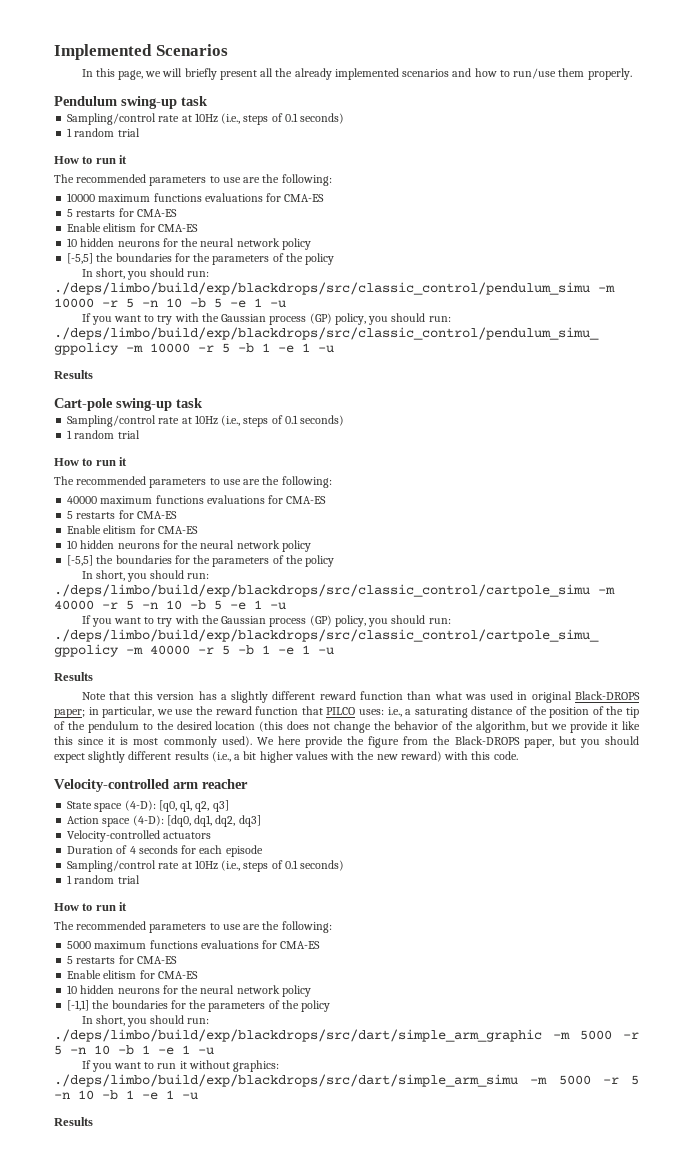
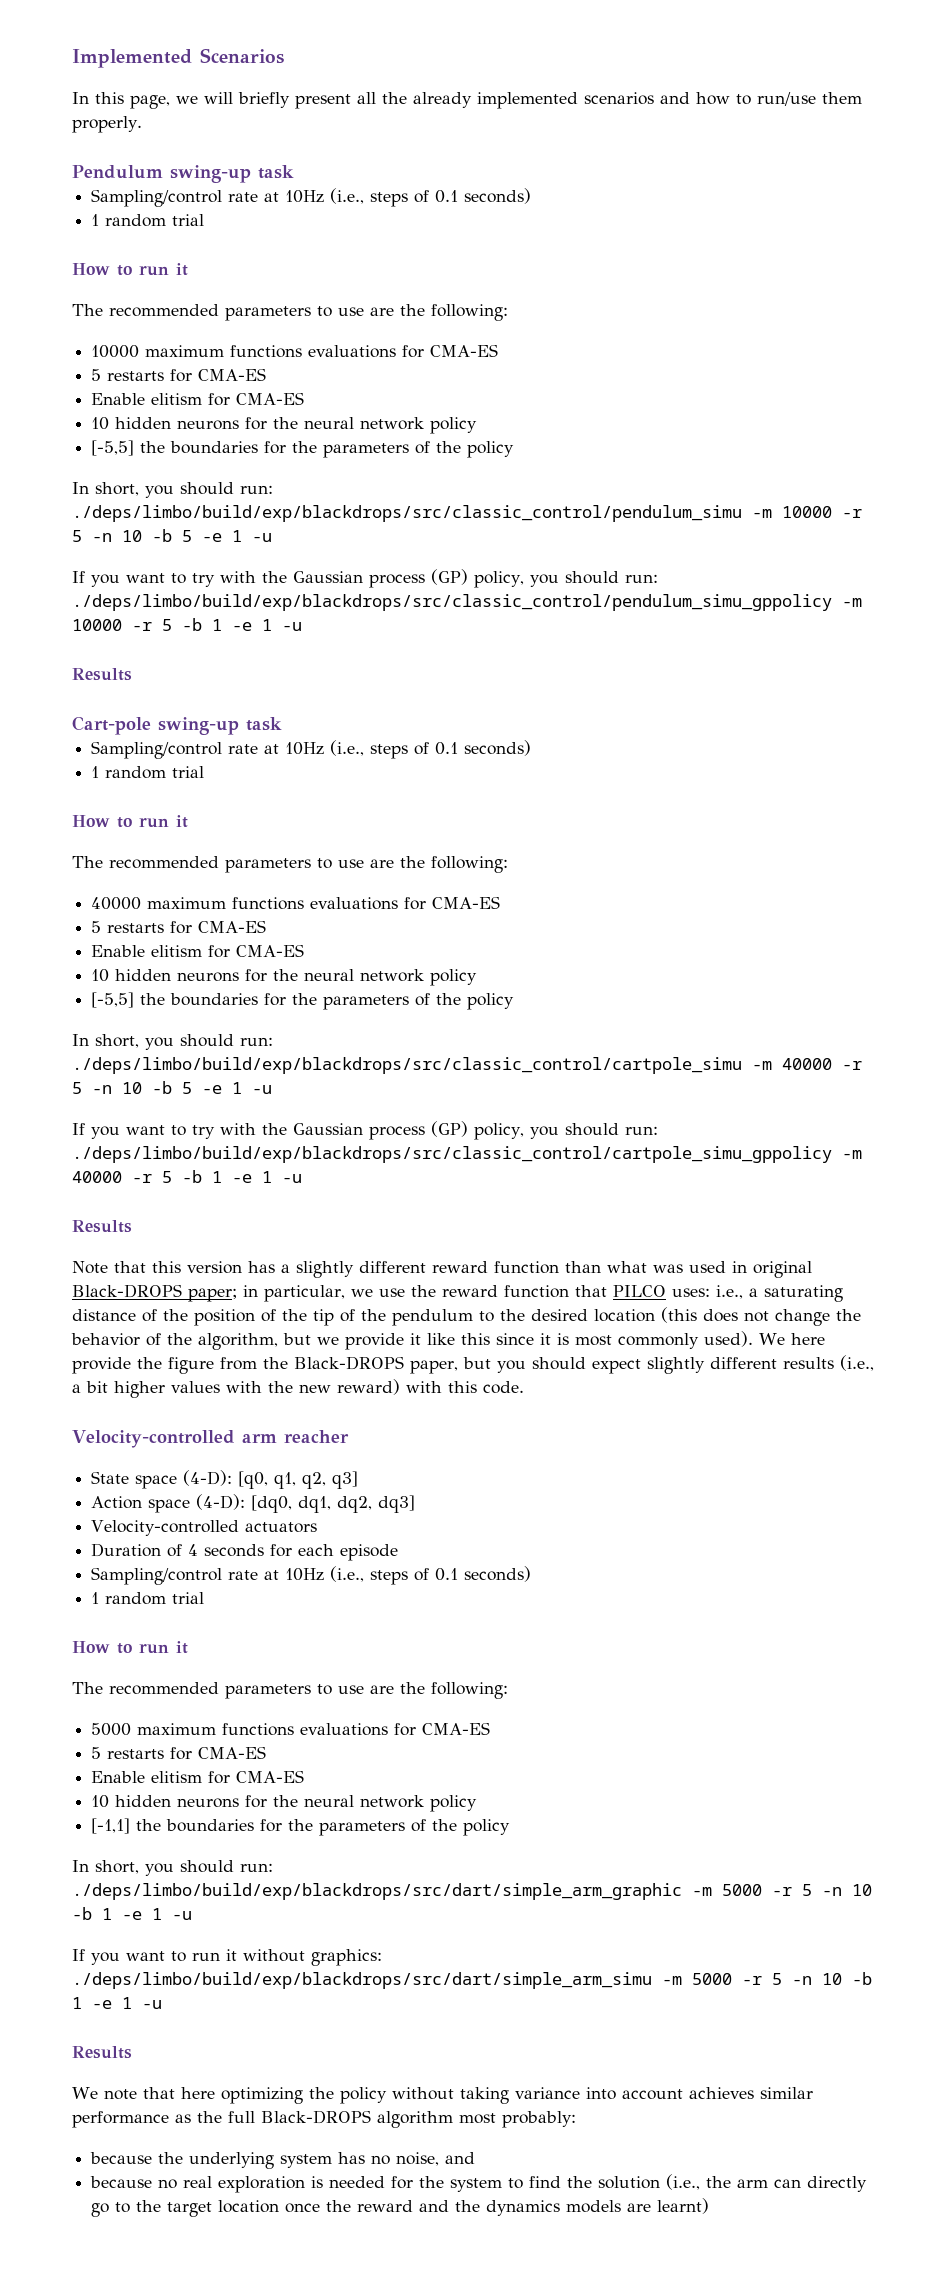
+ We note that here optimizing the policy without taking variance into account achieves similar performance as the full Black-DROPS algorithm most probably:
+ because the underlying system has no noise, and
+ because no real exploration is needed for the system to find the solution (i.e., the arm can directly go to the target location once the reward and the dynamics models are learnt)

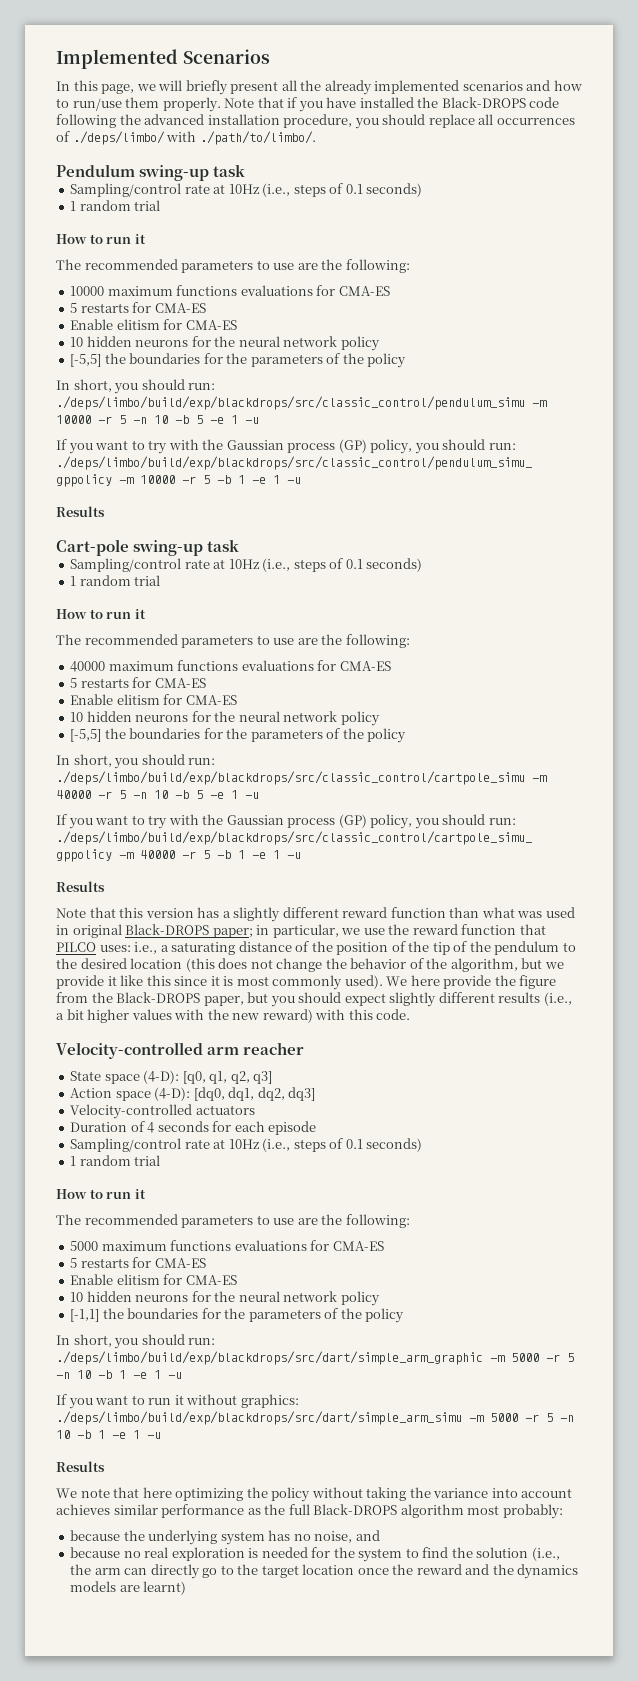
+ Note that if you have installed the Black-DROPS code following the advanced installation procedure, you should replace all occurrences of ./deps/limbo/ with ./path/to/limbo/.
- We note that here optimizing the policy without taking variance into account achieves similar performance as the full Black-DROPS algorithm most probably:
+ We note that here optimizing the policy without taking the variance into account achieves similar performance as the full Black-DROPS algorithm most probably:

